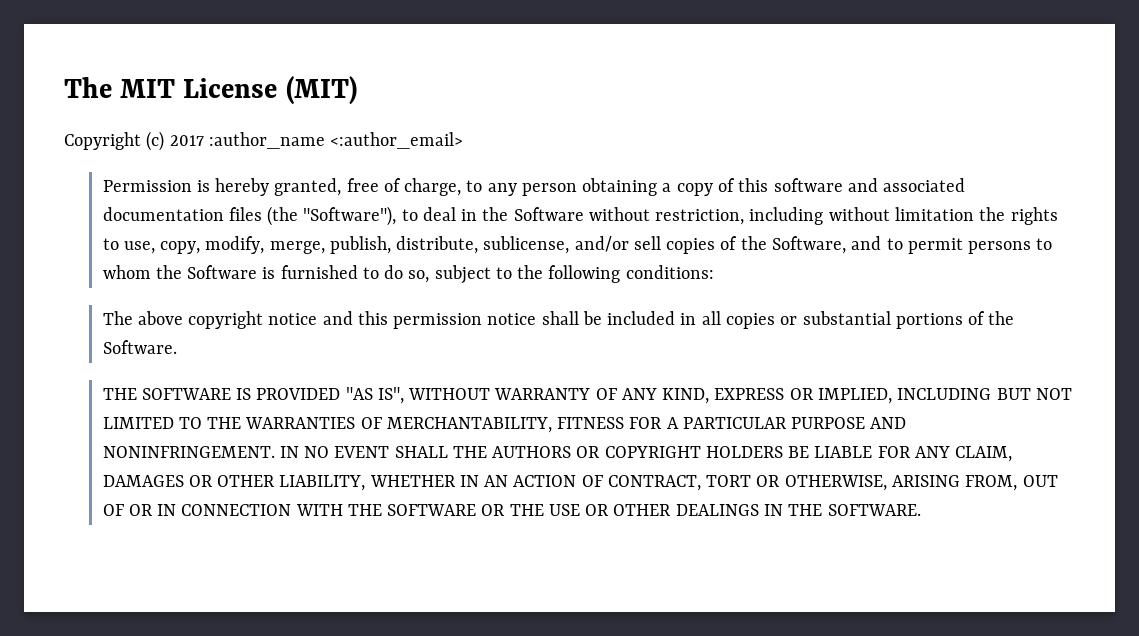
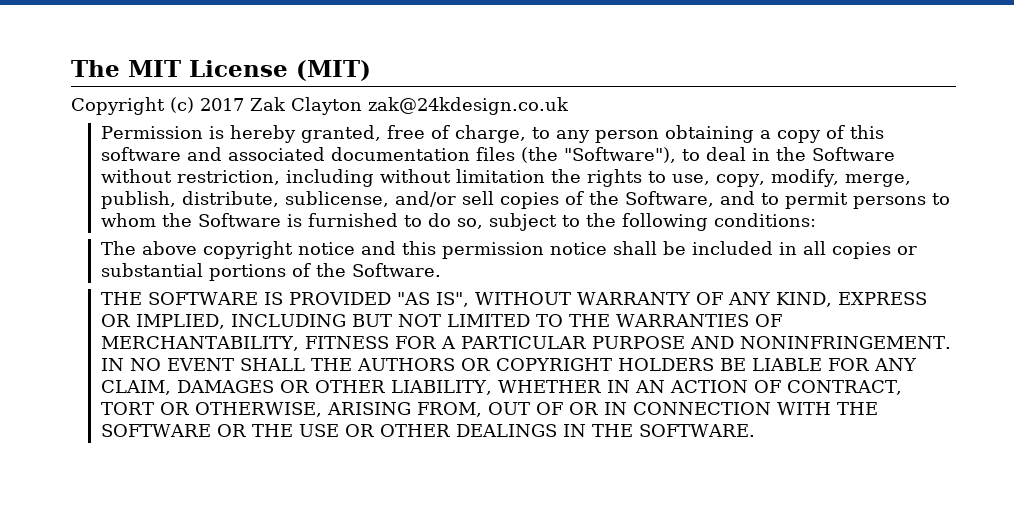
- Copyright (c) 2017 :author_name <:author_email>
+ Copyright (c) 2017 Zak Clayton zak@24kdesign.co.uk

